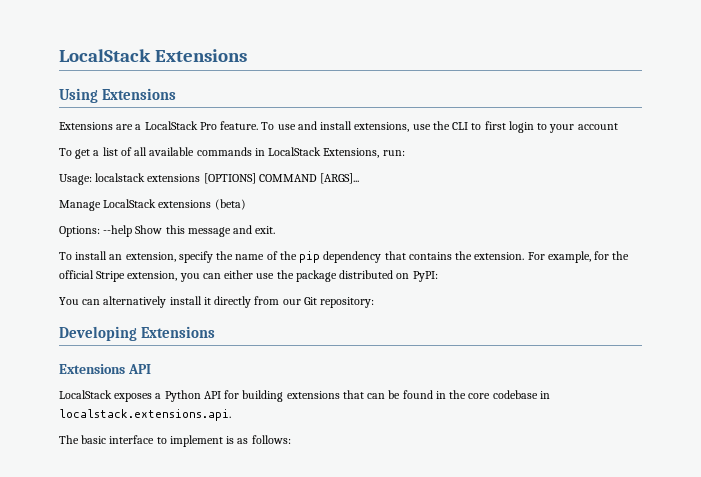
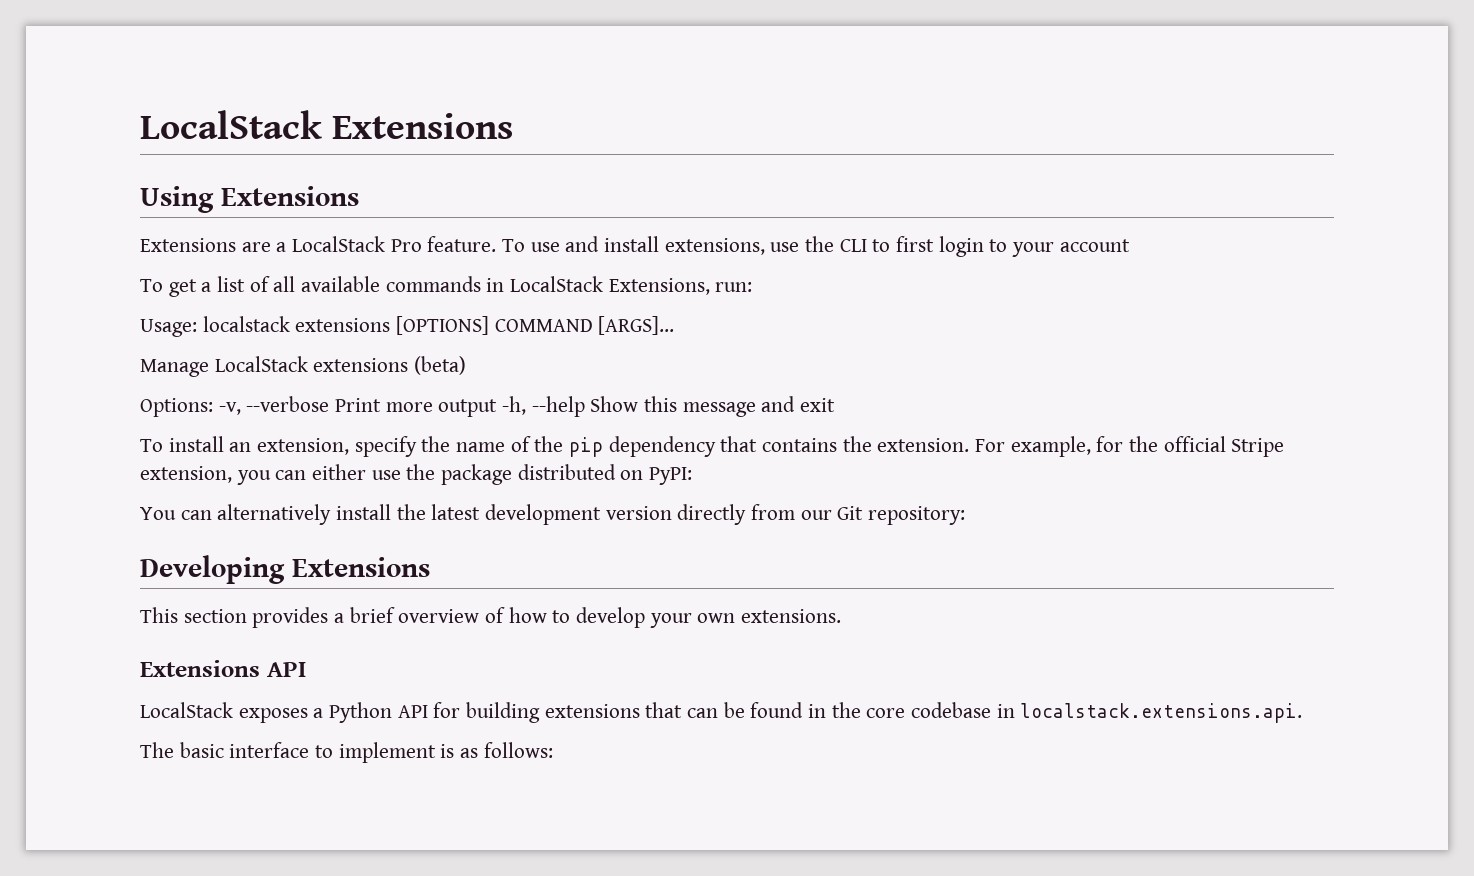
- Options: --help Show this message and exit.
+ Options: -v, --verbose Print more output -h, --help Show this message and exit
- You can alternatively install it directly from our Git repository:
+ You can alternatively install the latest development version directly from our Git repository:
+ This section provides a brief overview of how to develop your own extensions.

